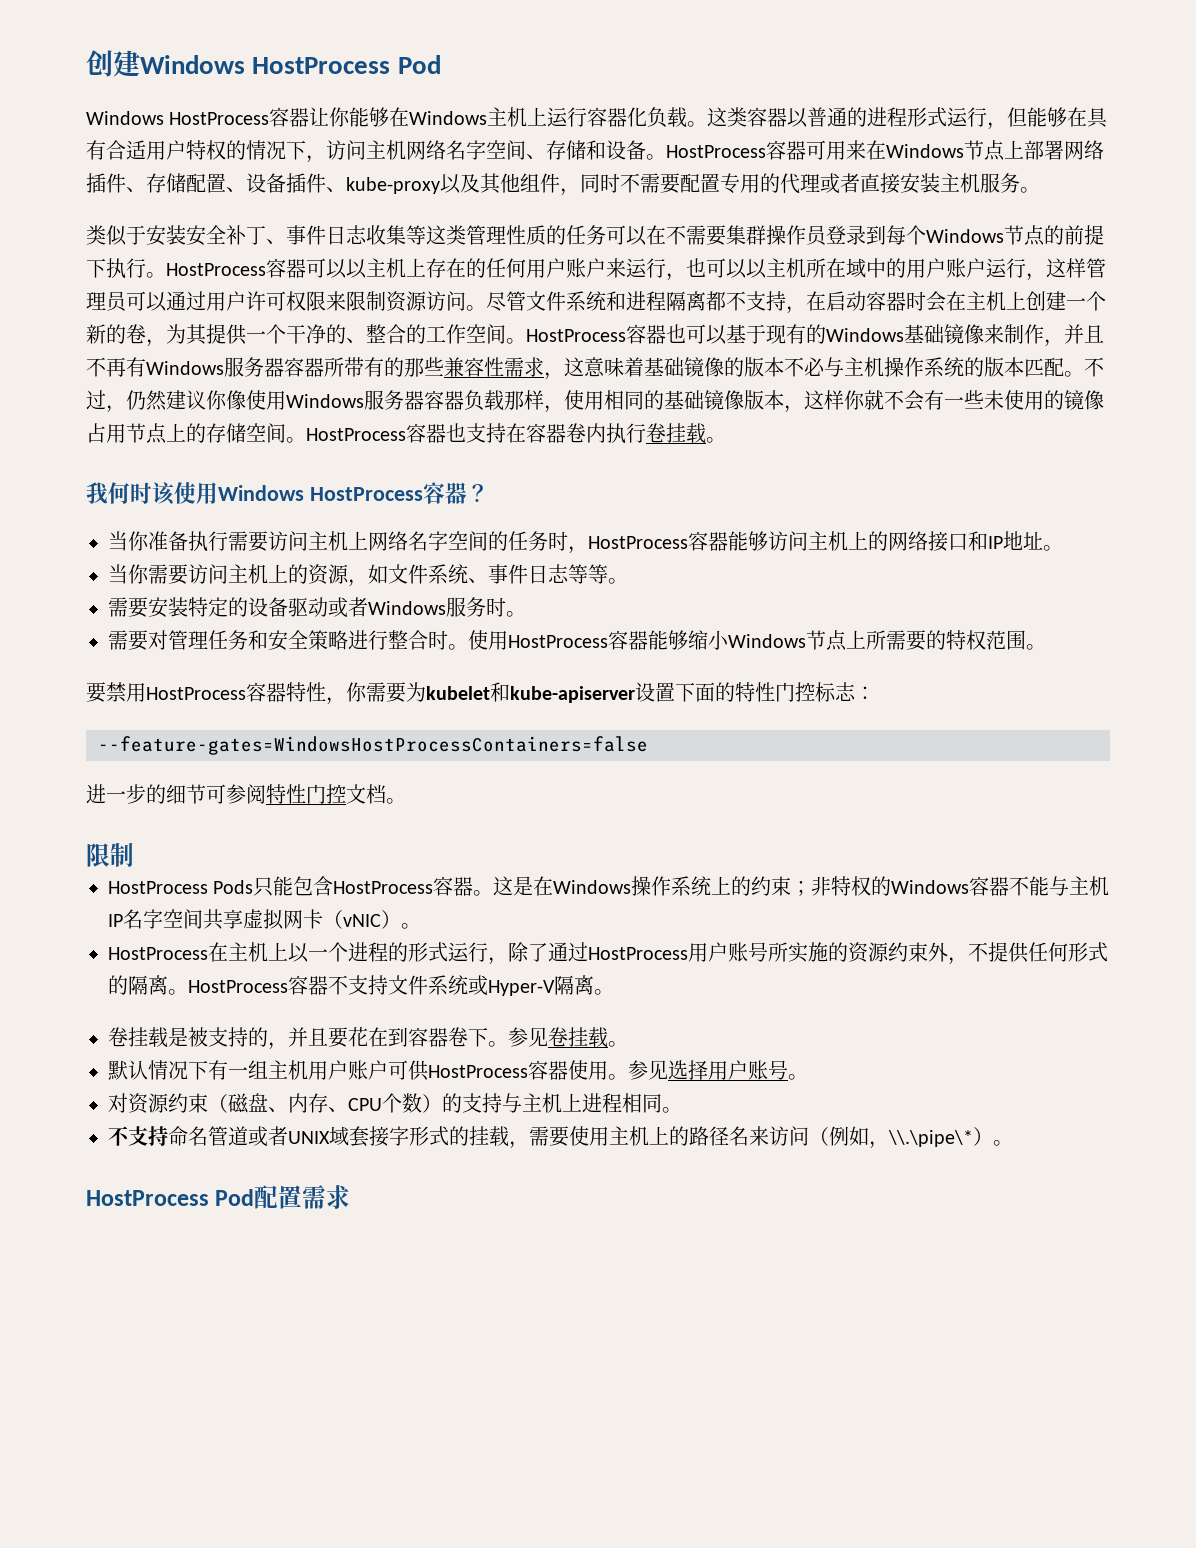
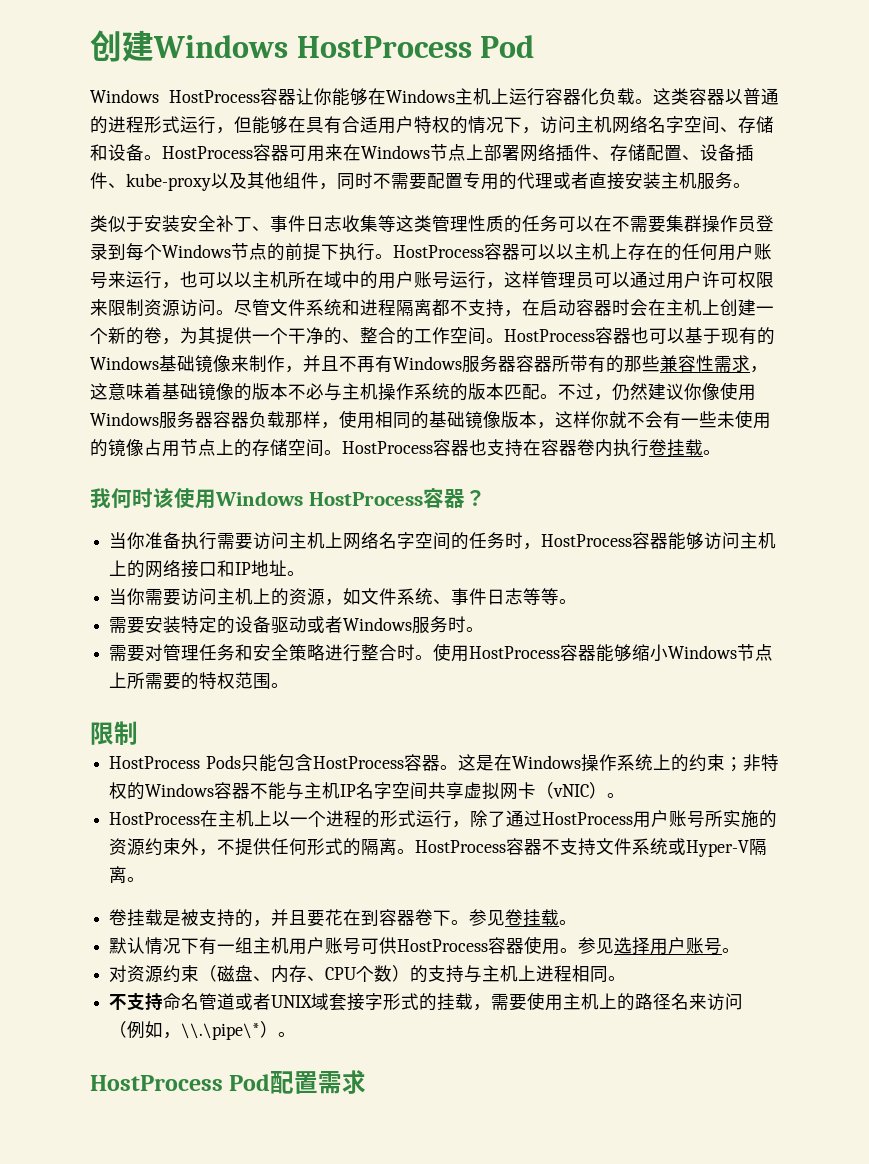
- HostProcess容器可以以主机上存在的任何用户账户来运行，也可以以主机所在域中的用户账户运行，这样管理员可以通过用户许可权限来限制资源访问。
+ HostProcess容器可以以主机上存在的任何用户账号来运行，也可以以主机所在域中的用户账号运行，这样管理员可以通过用户许可权限来限制资源访问。
- 要禁用HostProcess容器特性，你需要为kubelet和kube-apiserver设置下面的特性门控标志：
- --feature-gates=WindowsHostProcessContainers=false
- 进一步的细节可参阅特性门控文档。
- 默认情况下有一组主机用户账户可供HostProcess容器使用。
+ 默认情况下有一组主机用户账号可供HostProcess容器使用。

